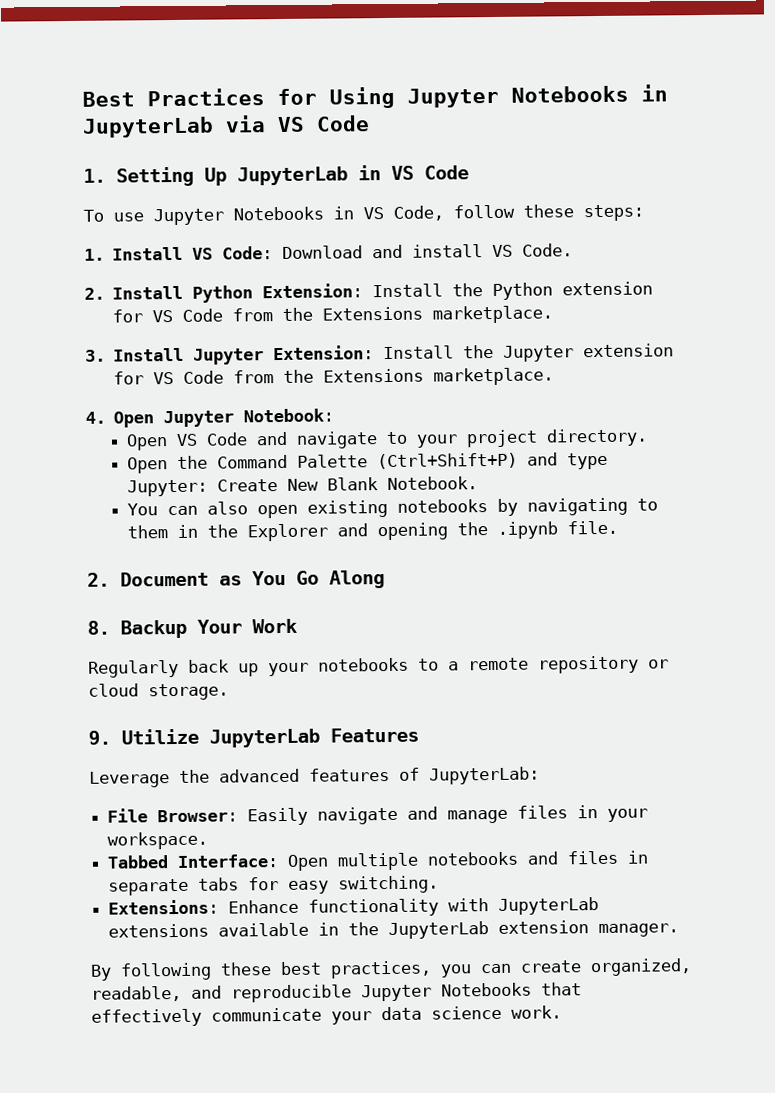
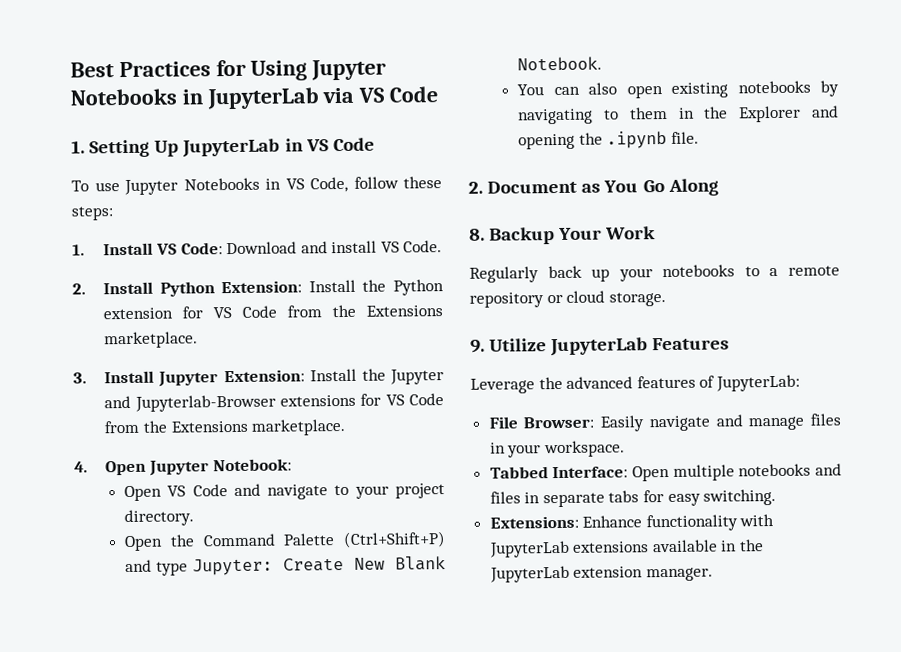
- 3. Install Jupyter Extension: Install the Jupyter extension for VS Code from the Extensions marketplace.
+ 3. Install Jupyter Extension: Install the Jupyter and Jupyterlab-Browser extensions for VS Code from the Extensions marketplace.
- By following these best practices, you can create organized, readable, and reproducible Jupyter Notebooks that effectively communicate your data science work.

